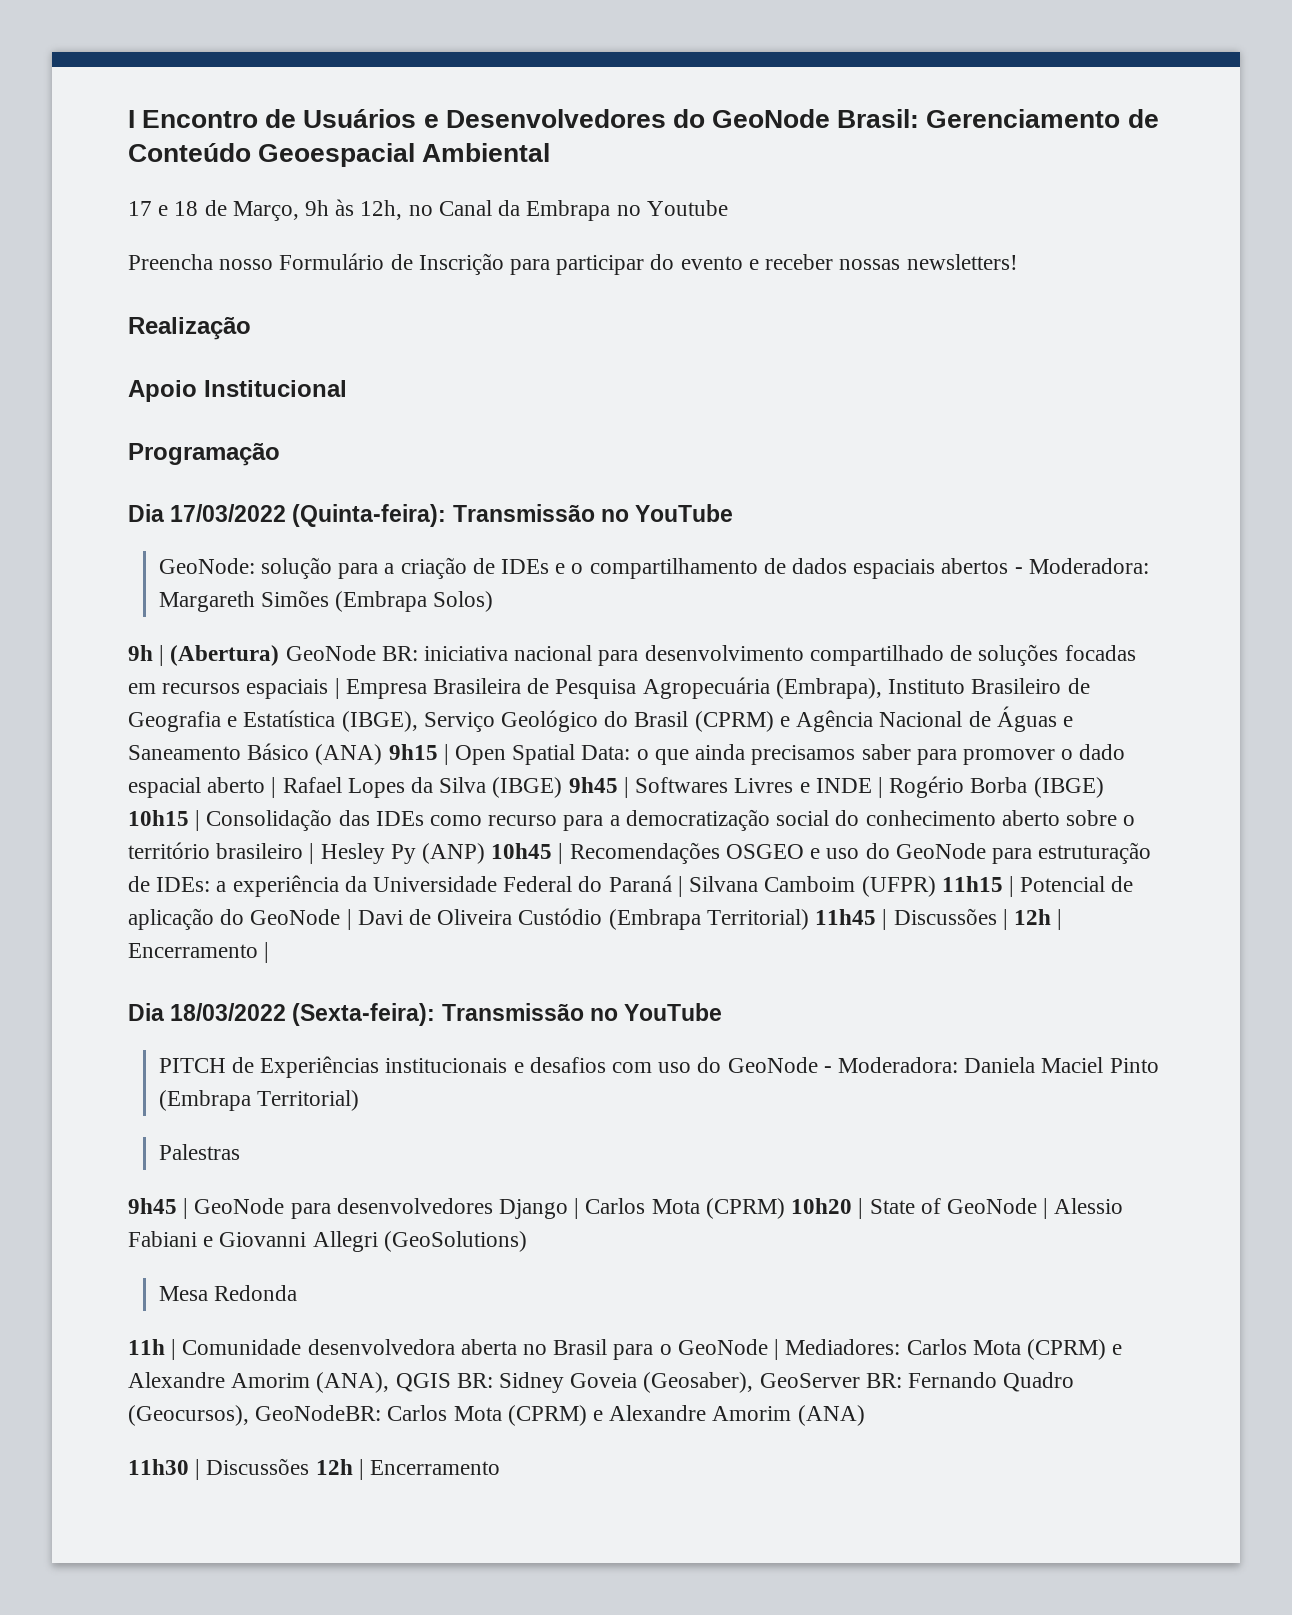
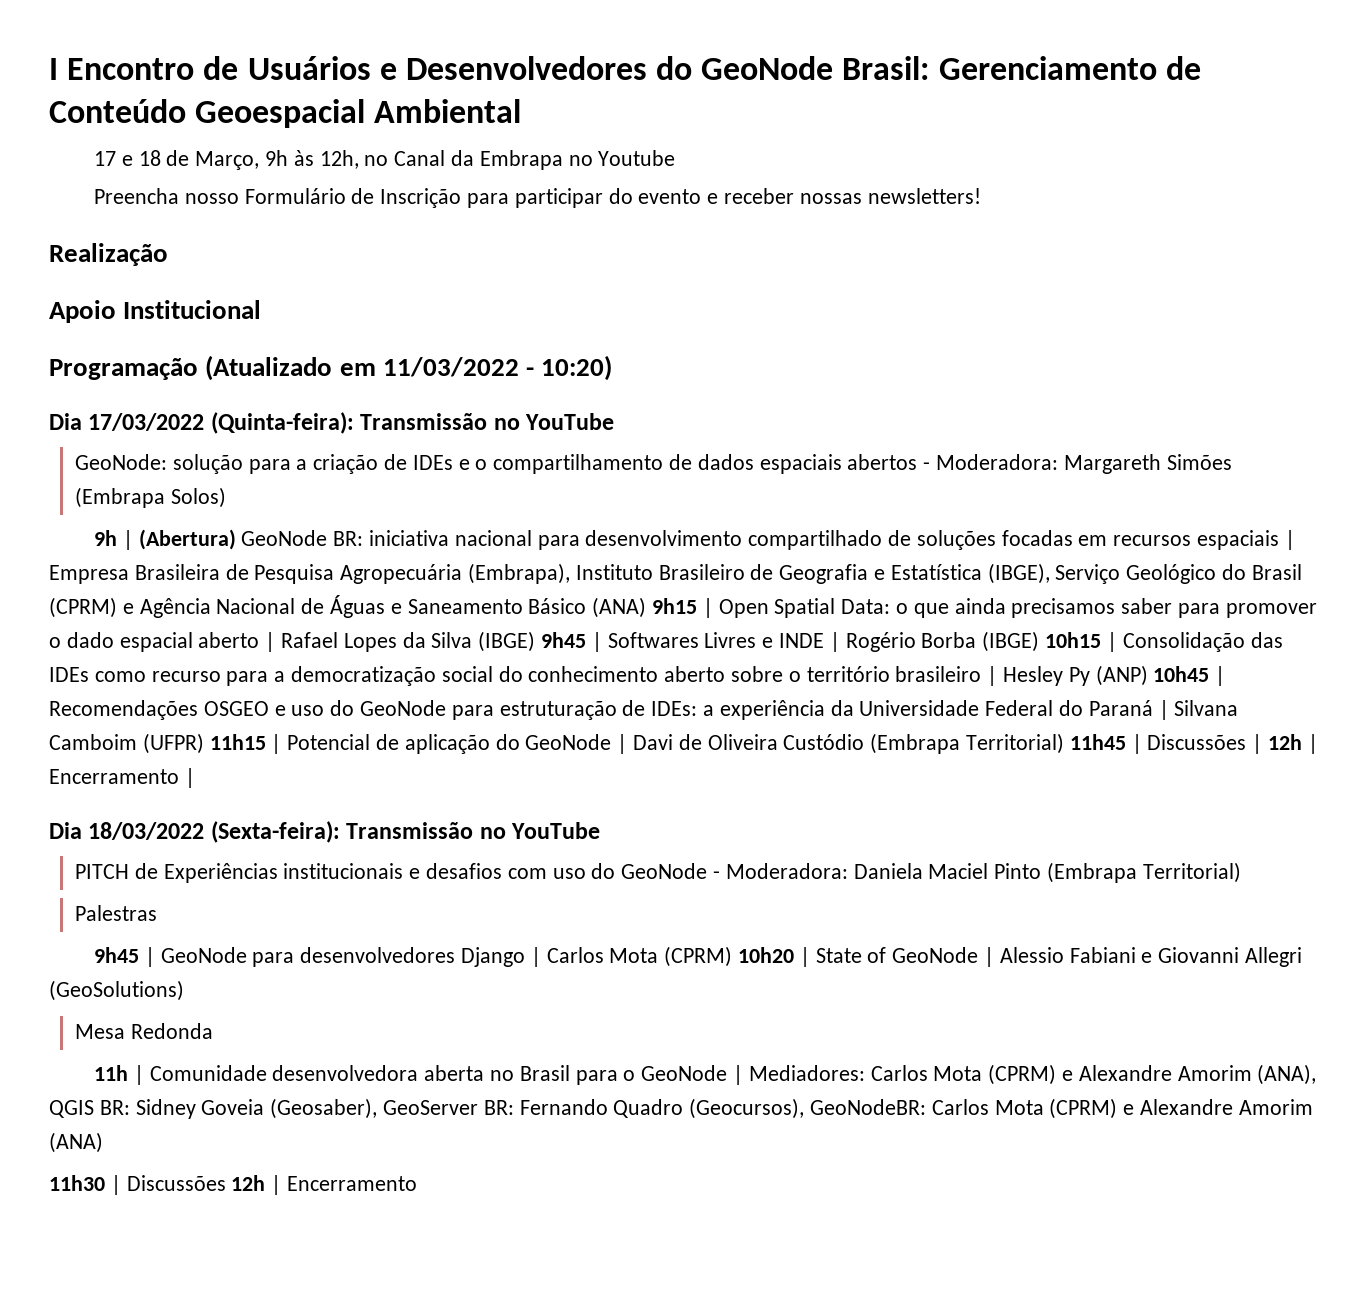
- Programação
+ Programação (Atualizado em 11/03/2022 - 10:20)

